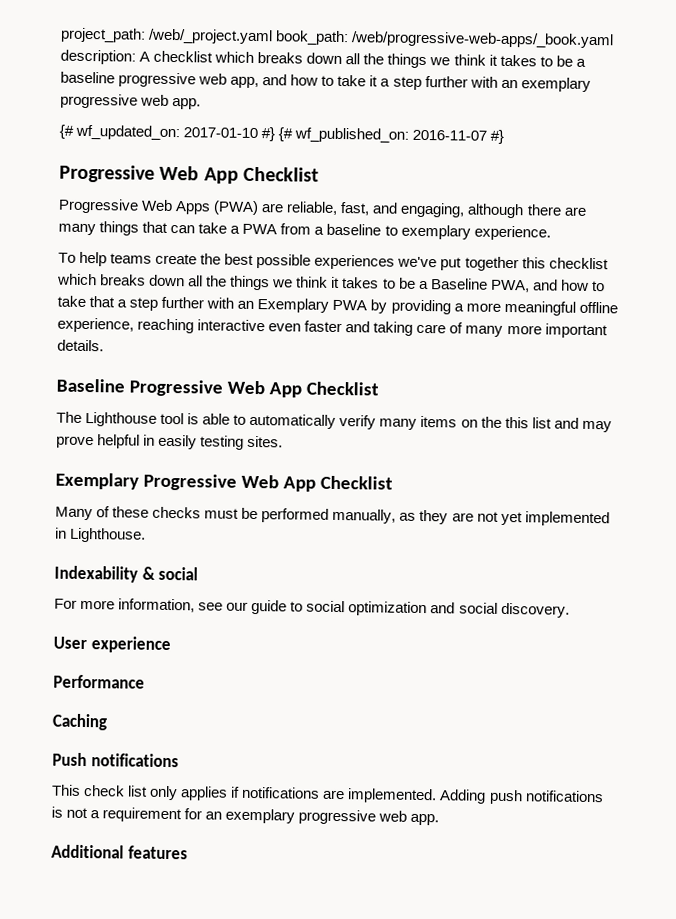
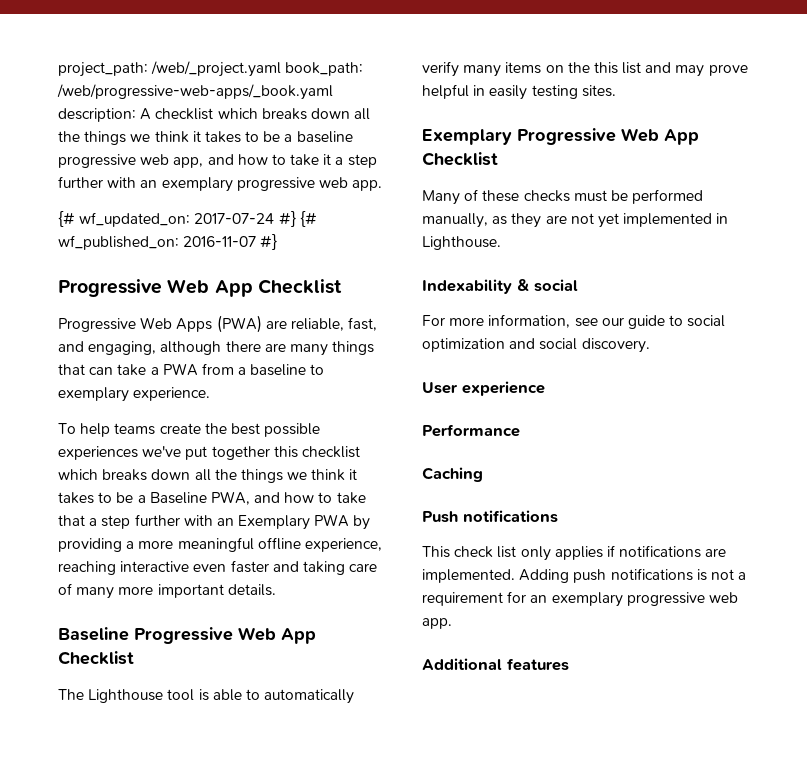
- {# wf_updated_on: 2017-01-10 #} {# wf_published_on: 2016-11-07 #}
+ {# wf_updated_on: 2017-07-24 #} {# wf_published_on: 2016-11-07 #}

